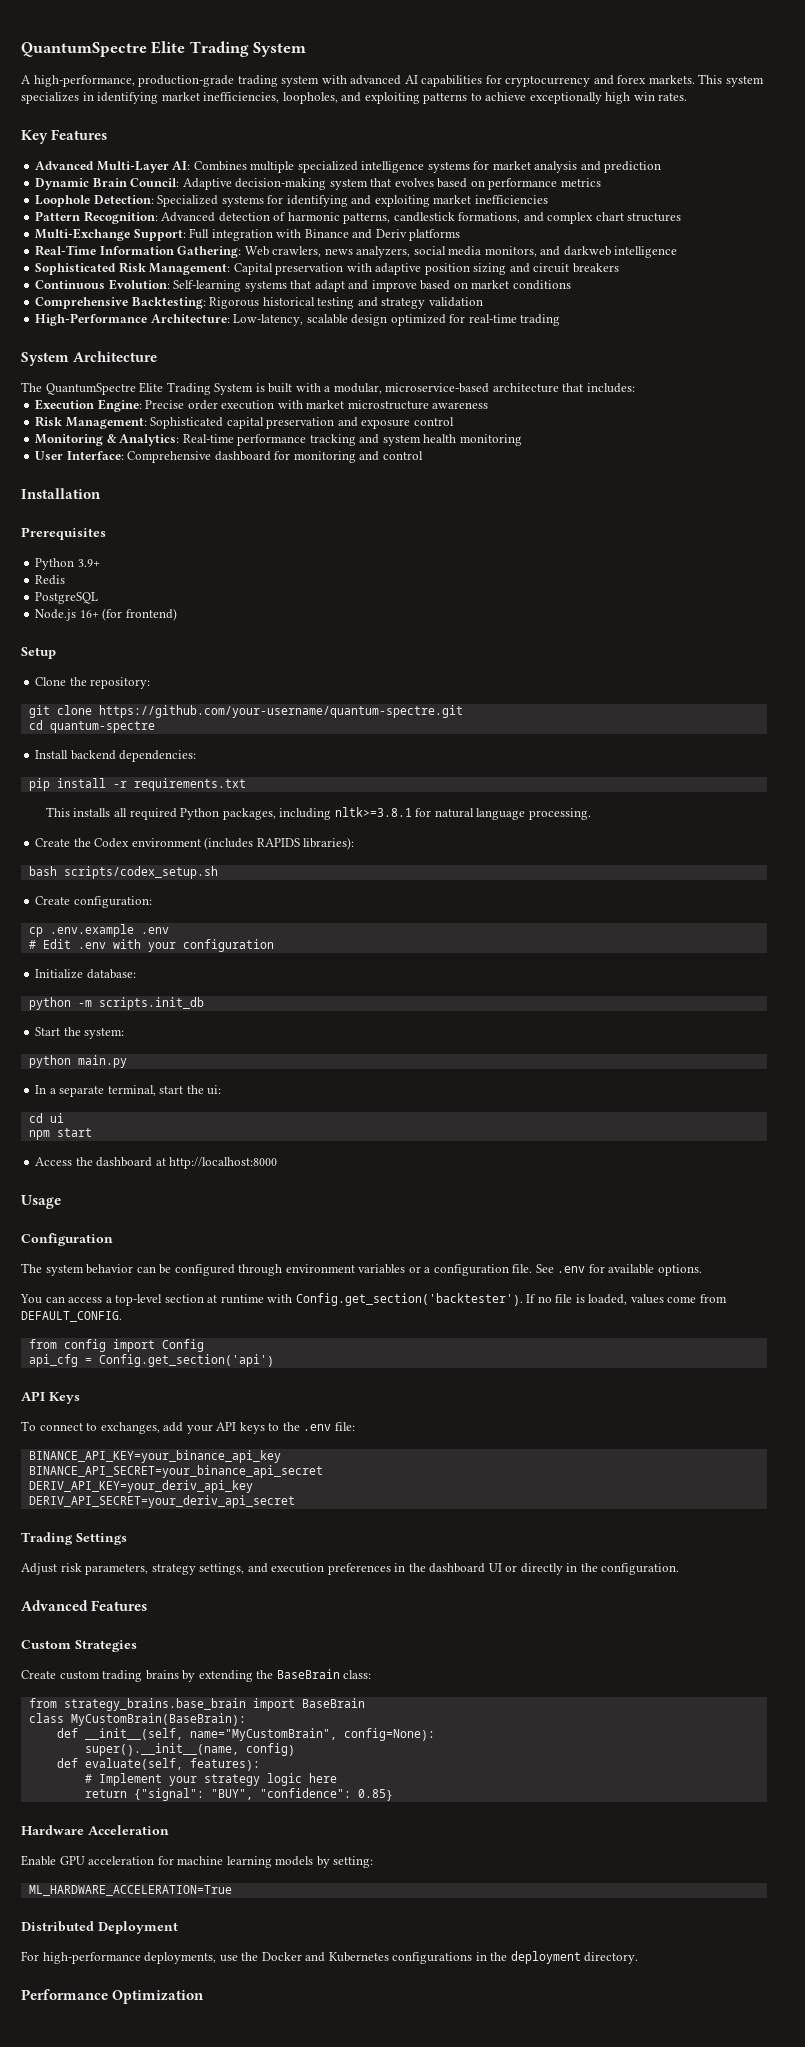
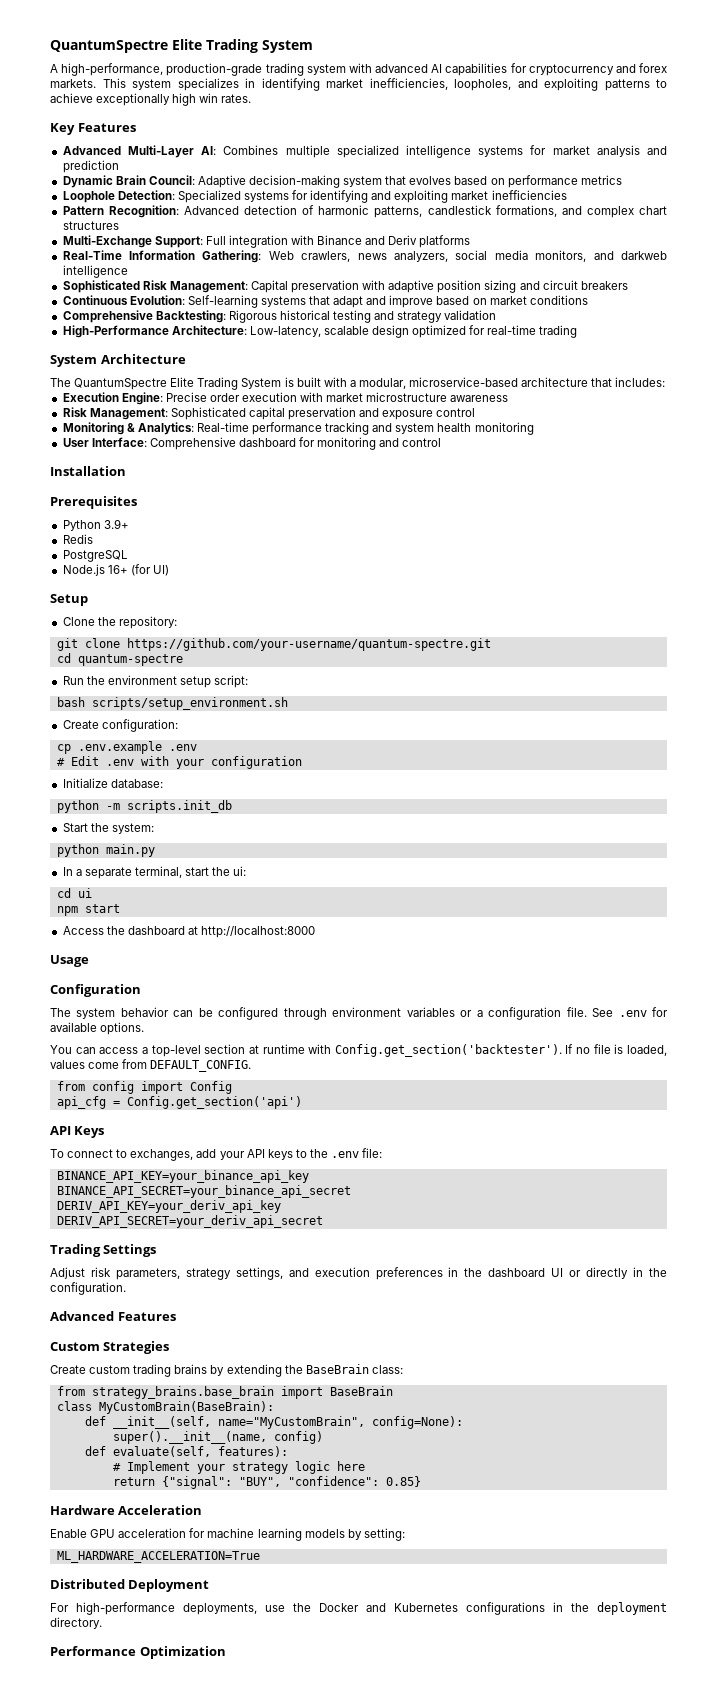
- Node.js 16+ (for frontend)
+ Node.js 16+ (for UI)
- Install backend dependencies:
- pip install -r requirements.txt
- This installs all required Python packages, including nltk>=3.8.1 for natural language processing.
- Create the Codex environment (includes RAPIDS libraries):
+ Run the environment setup script:
- bash scripts/codex_setup.sh
+ bash scripts/setup_environment.sh

